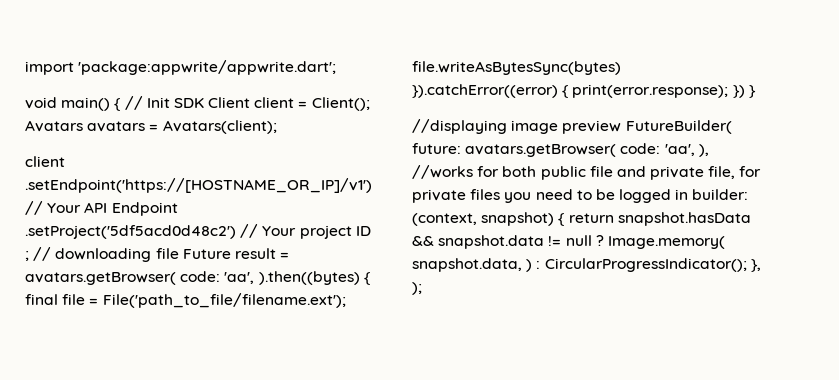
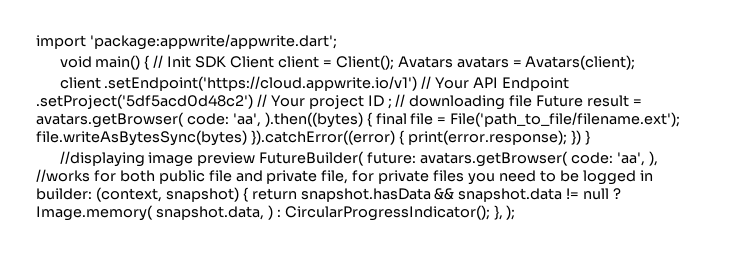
- client .setEndpoint('https://[HOSTNAME_OR_IP]/v1') // Your API Endpoint .setProject('5df5acd0d48c2') // Your project ID ; // downloading file Future result = avatars.getBrowser( code: 'aa', ).then((bytes) { final file = File('path_to_file/filename.ext'); file.writeAsBytesSync(bytes) }).catchError((error) { print(error.response); }) }
+ client .setEndpoint('https://cloud.appwrite.io/v1') // Your API Endpoint .setProject('5df5acd0d48c2') // Your project ID ; // downloading file Future result = avatars.getBrowser( code: 'aa', ).then((bytes) { final file = File('path_to_file/filename.ext'); file.writeAsBytesSync(bytes) }).catchError((error) { print(error.response); }) }

